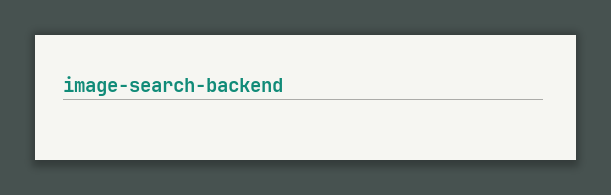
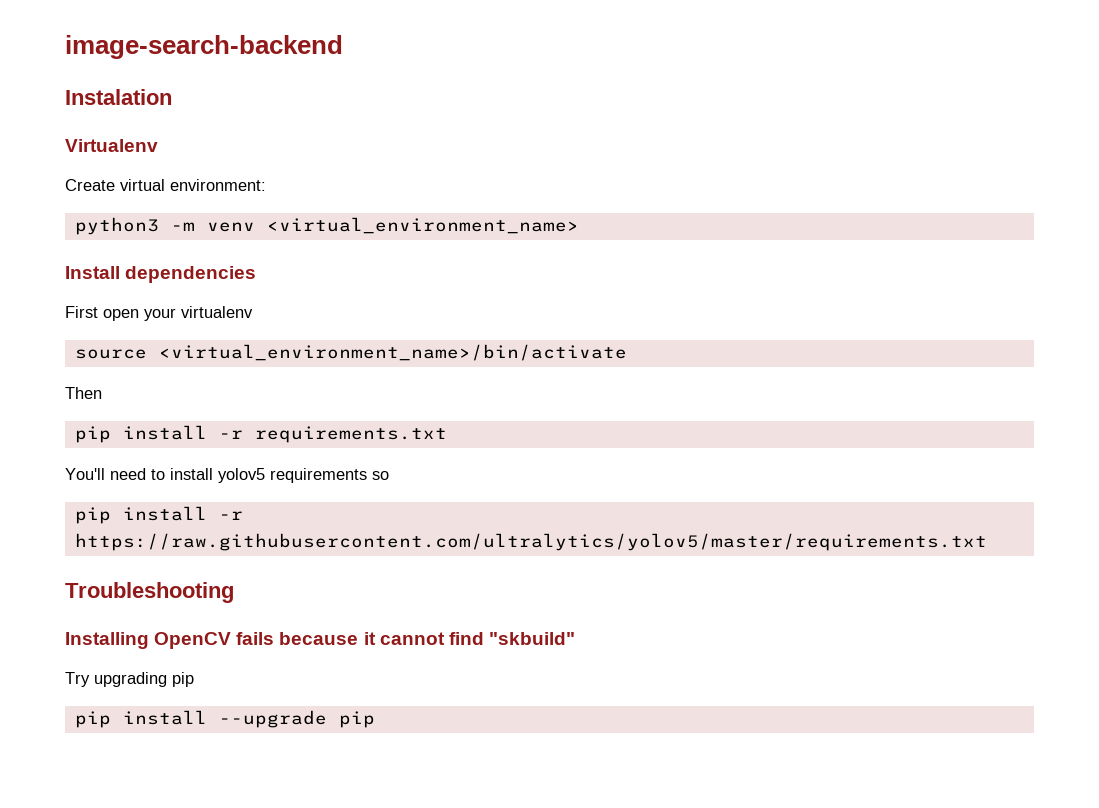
+ Instalation
+ Virtualenv
+ Create virtual environment:
+ python3 -m venv <virtual_environment_name>
+ Install dependencies
+ First open your virtualenv
+ source <virtual_environment_name>/bin/activate
+ Then
+ pip install -r requirements.txt
+ You'll need to install yolov5 requirements so
+ pip install -r https://raw.githubusercontent.com/ultralytics/yolov5/master/requirements.txt
+ Troubleshooting
+ Installing OpenCV fails because it cannot find "skbuild"
+ Try upgrading pip
+ pip install --upgrade pip

